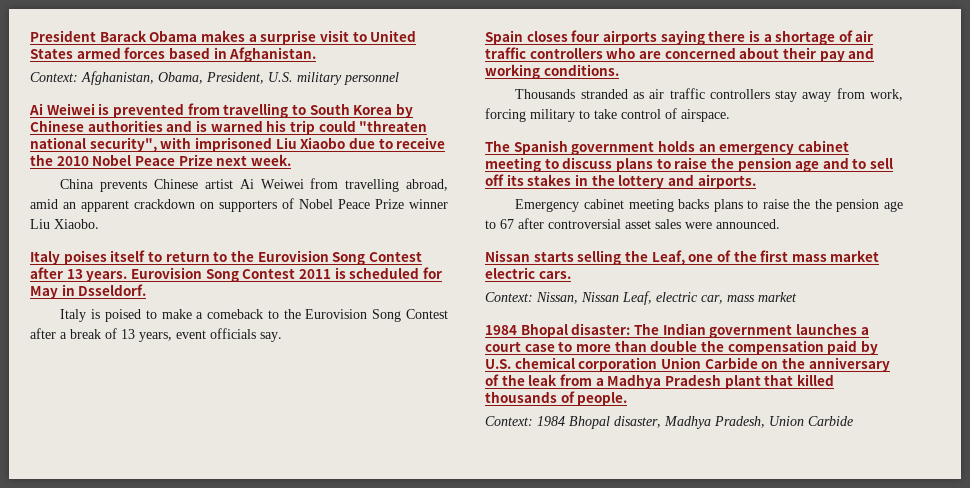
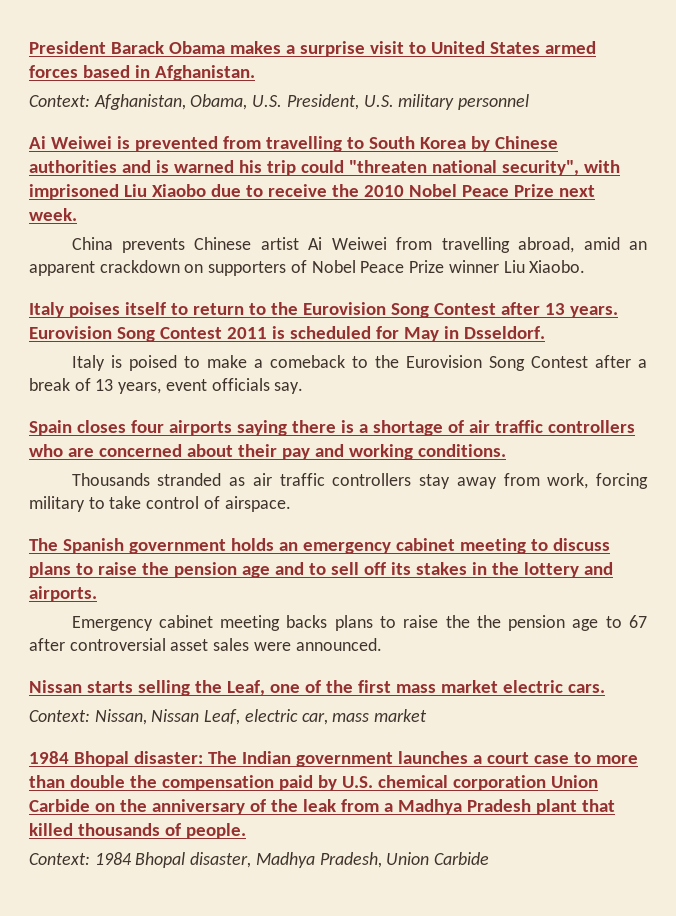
- Context: Afghanistan, Obama, President, U.S. military personnel
+ Context: Afghanistan, Obama, U.S. President, U.S. military personnel

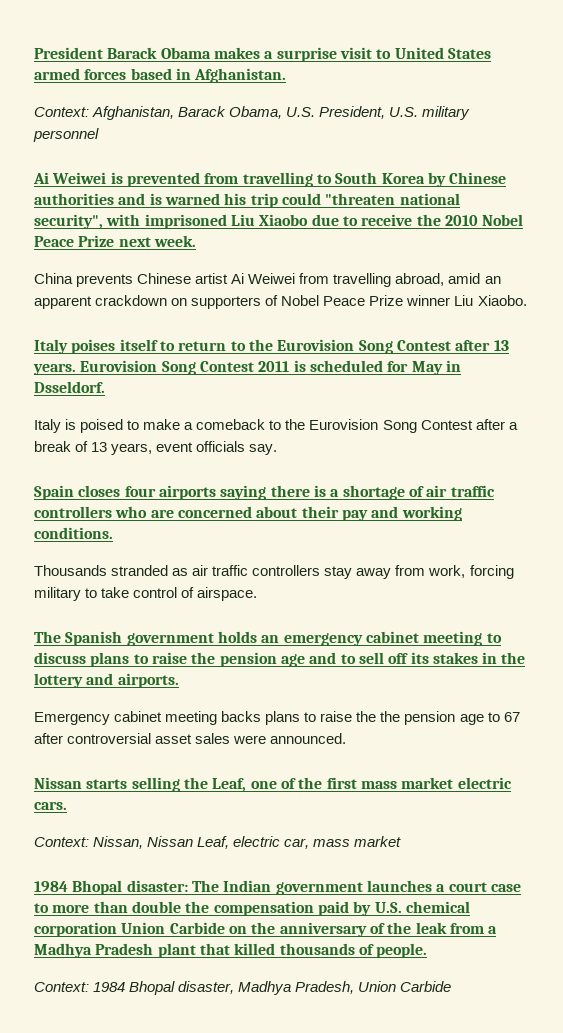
- Context: Afghanistan, Obama, U.S. President, U.S. military personnel
+ Context: Afghanistan, Barack Obama, U.S. President, U.S. military personnel

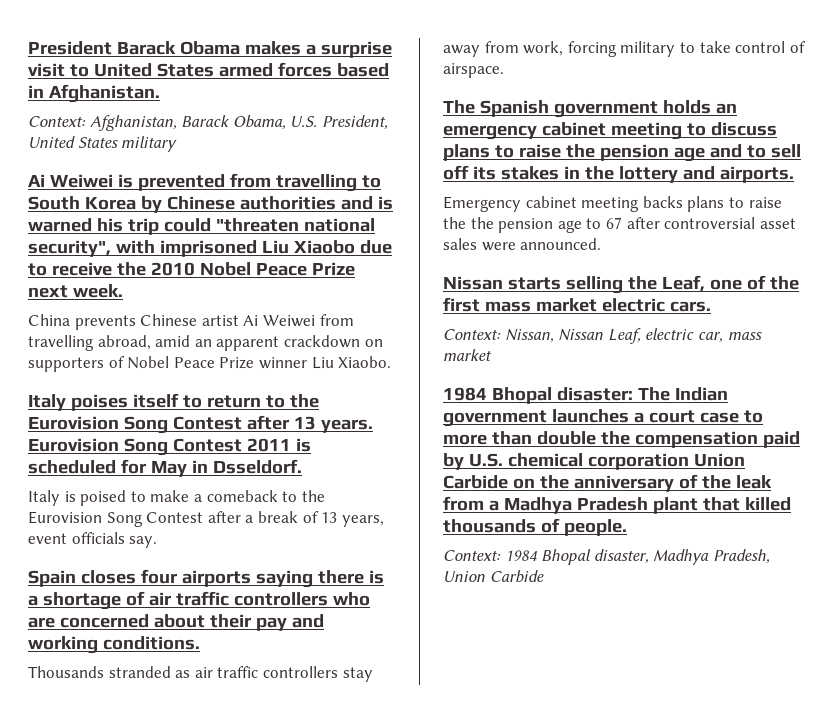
- Context: Afghanistan, Barack Obama, U.S. President, U.S. military personnel
+ Context: Afghanistan, Barack Obama, U.S. President, United States military

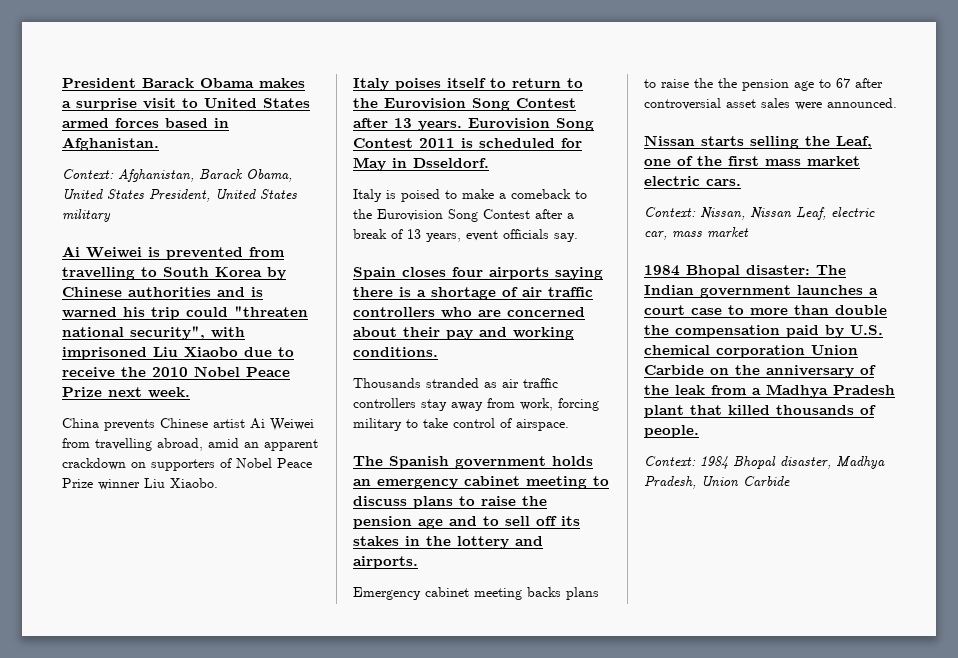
- Context: Afghanistan, Barack Obama, U.S. President, United States military
+ Context: Afghanistan, Barack Obama, United States President, United States military

